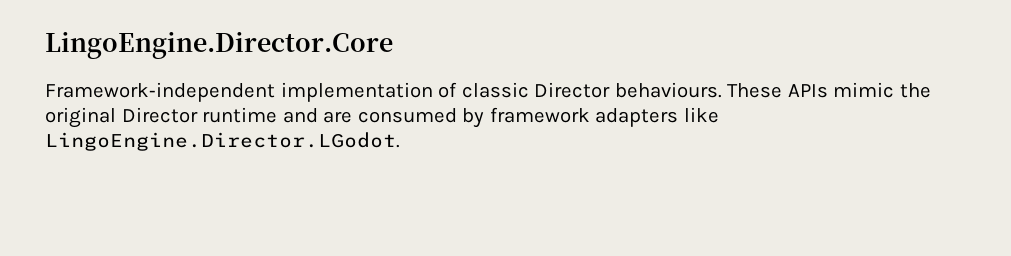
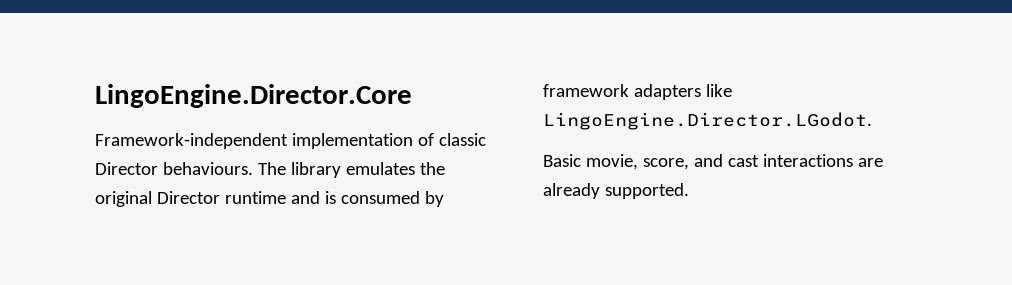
- These APIs mimic the original Director runtime and are consumed by framework adapters like LingoEngine.Director.LGodot.
+ The library emulates the original Director runtime and is consumed by framework adapters like LingoEngine.Director.LGodot.
+ Basic movie, score, and cast interactions are already supported.

